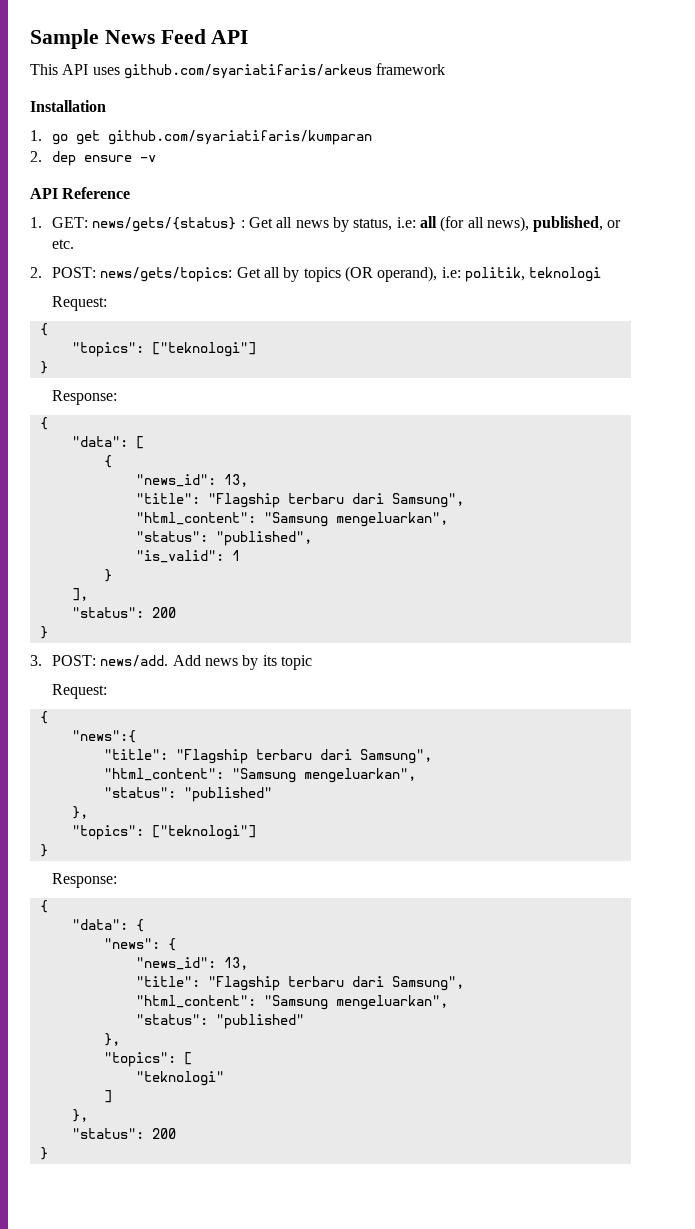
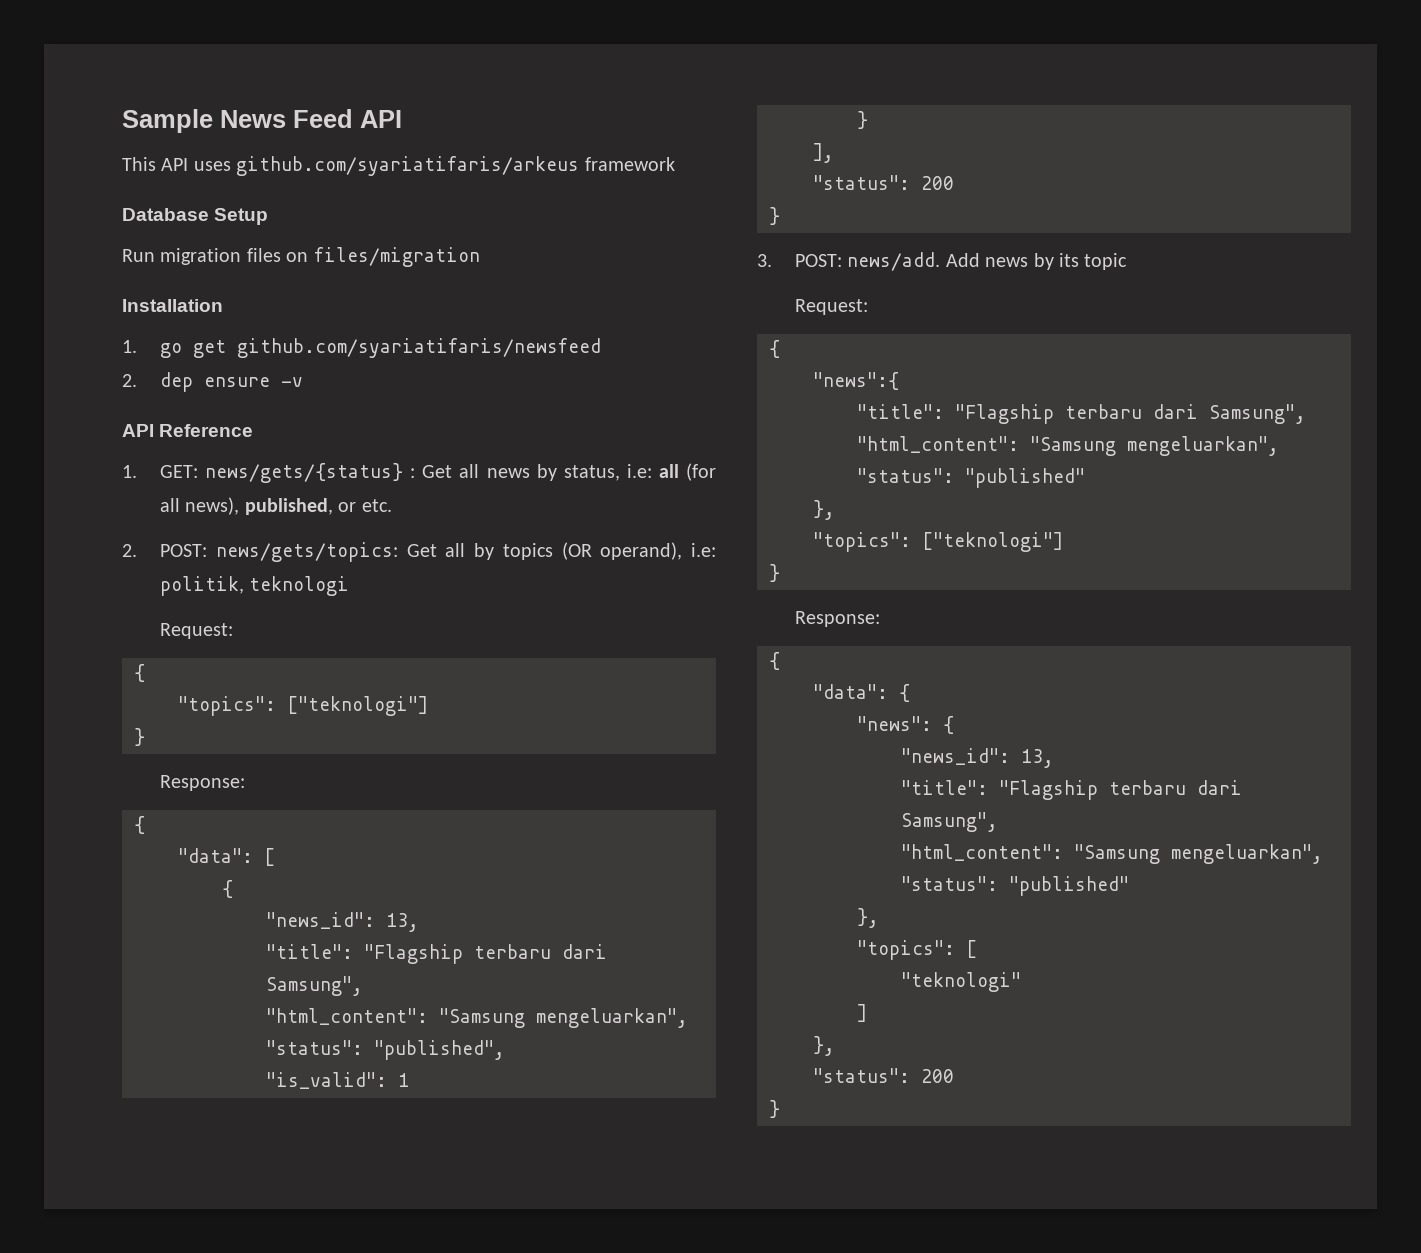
+ Database Setup
+ Run migration files on files/migration
- 1. go get github.com/syariatifaris/kumparan
+ 1. go get github.com/syariatifaris/newsfeed

